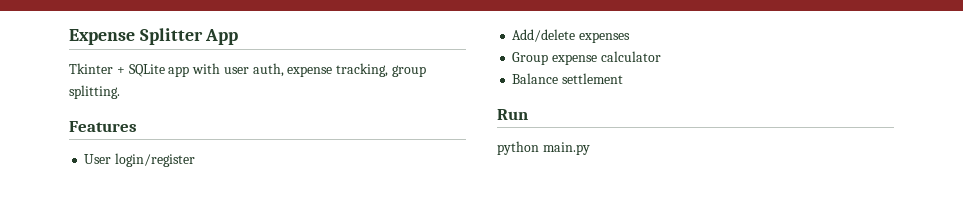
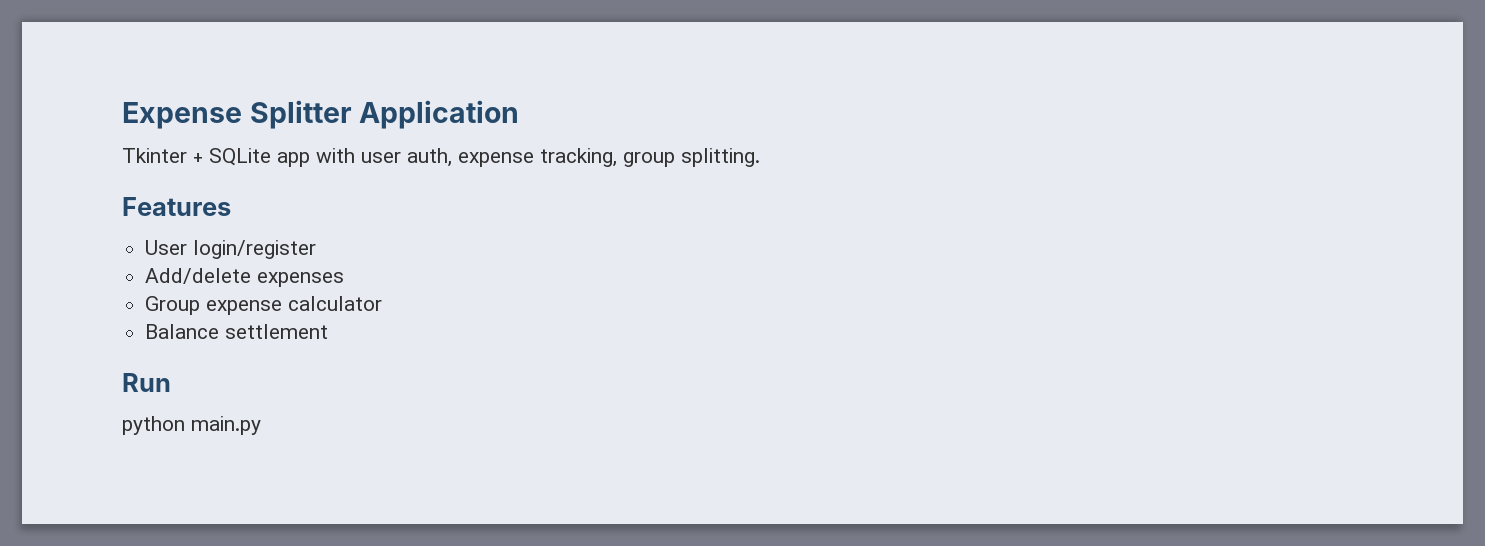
- Expense Splitter App
+ Expense Splitter Application

